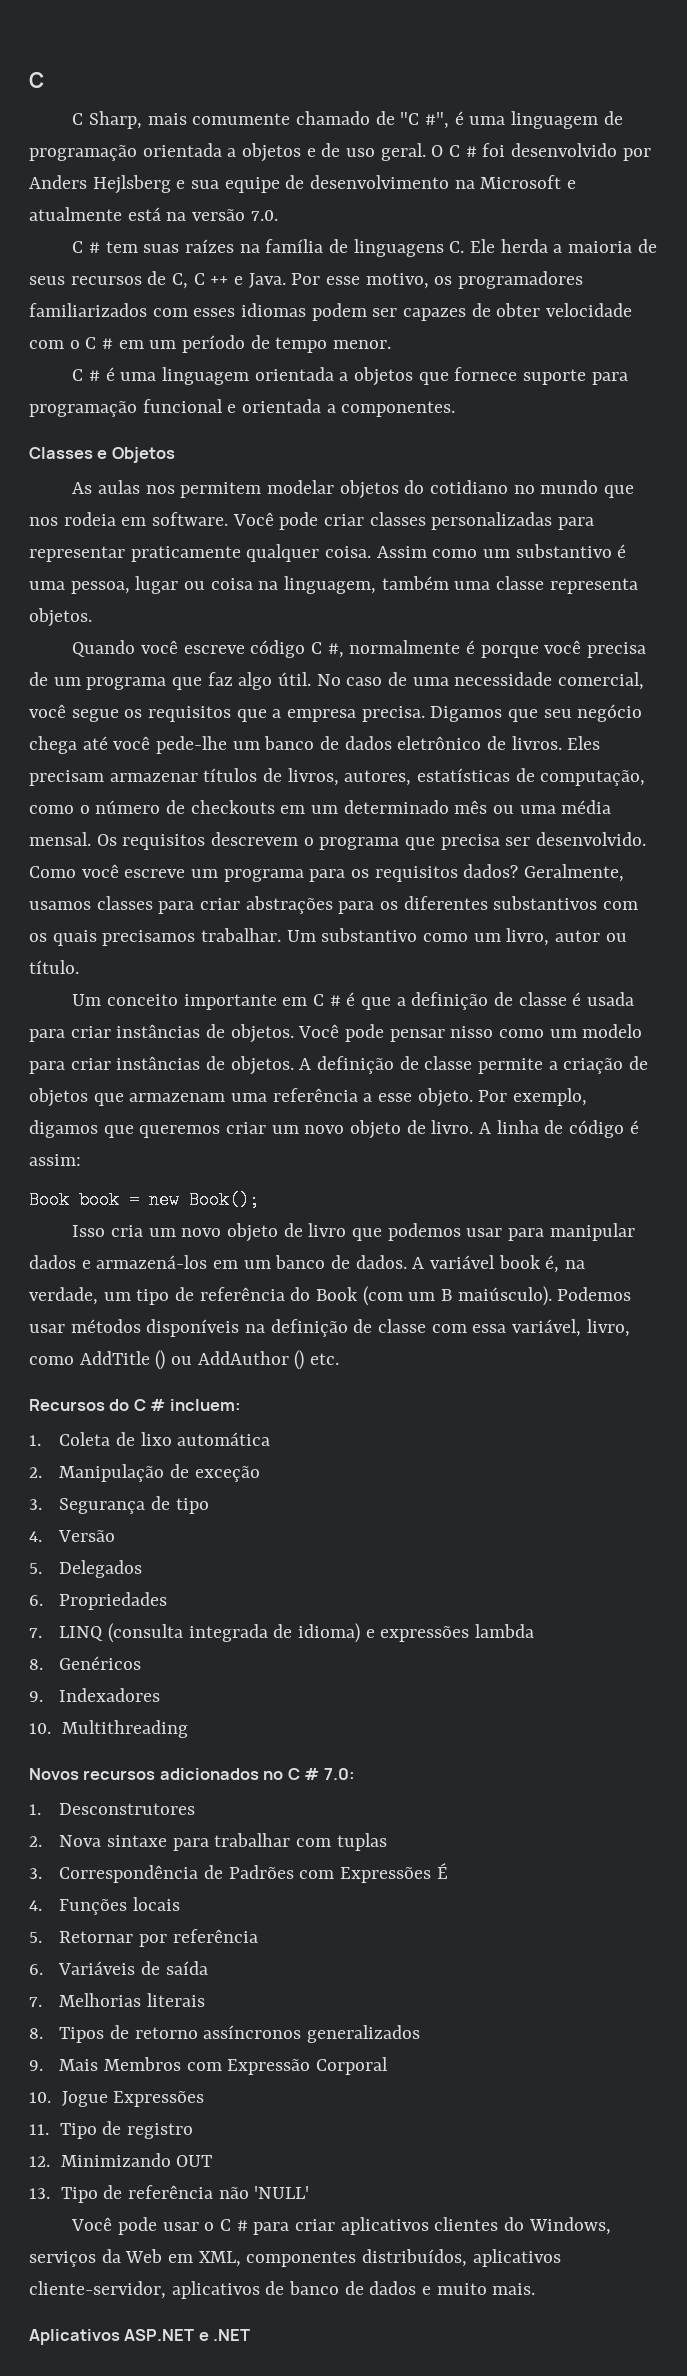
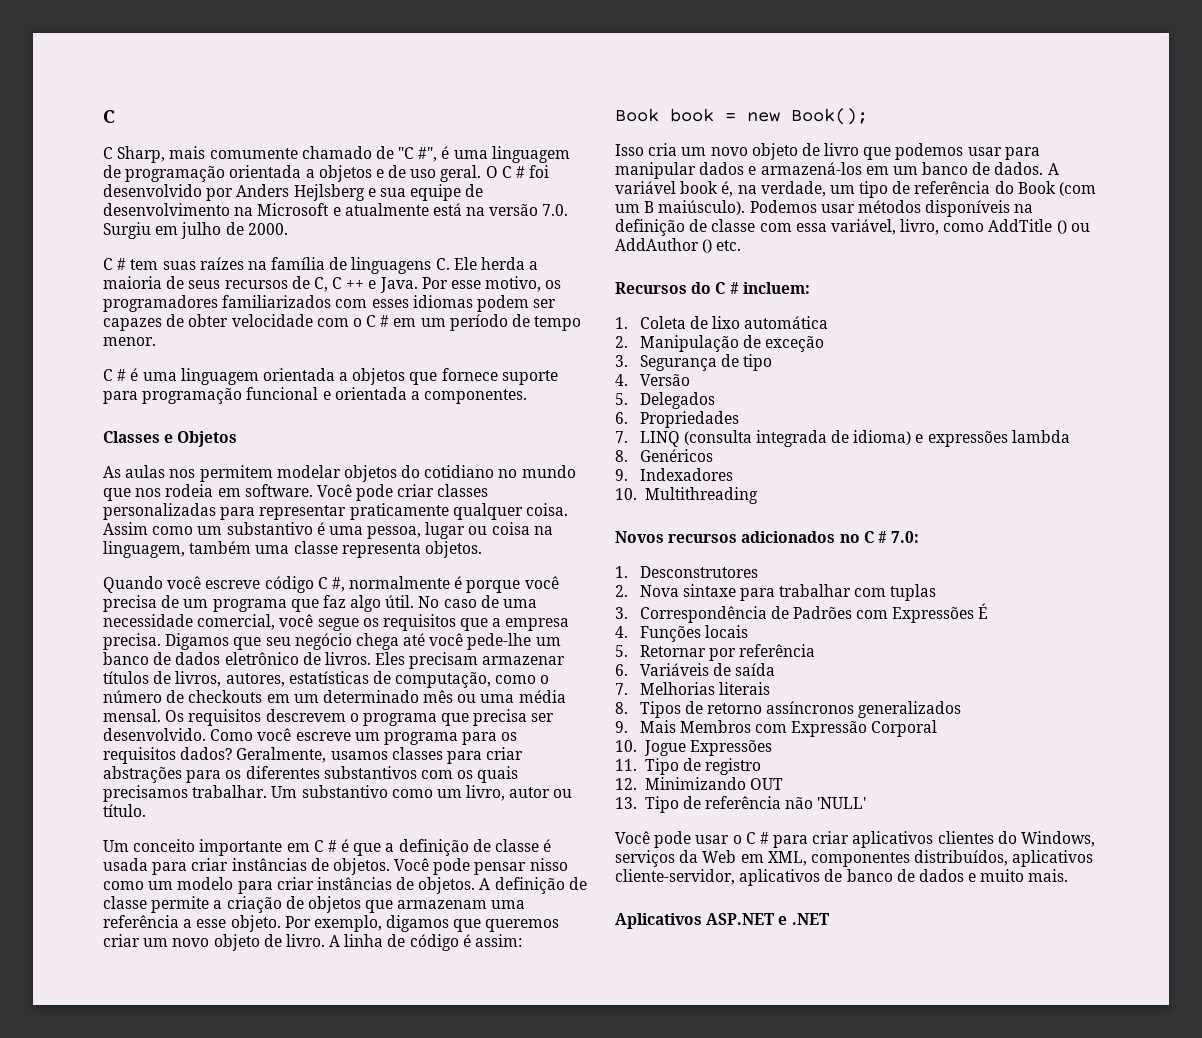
- O C # foi desenvolvido por Anders Hejlsberg e sua equipe de desenvolvimento na Microsoft e atualmente está na versão 7.0.
+ O C # foi desenvolvido por Anders Hejlsberg e sua equipe de desenvolvimento na Microsoft e atualmente está na versão 7.0. Surgiu em julho de 2000.

